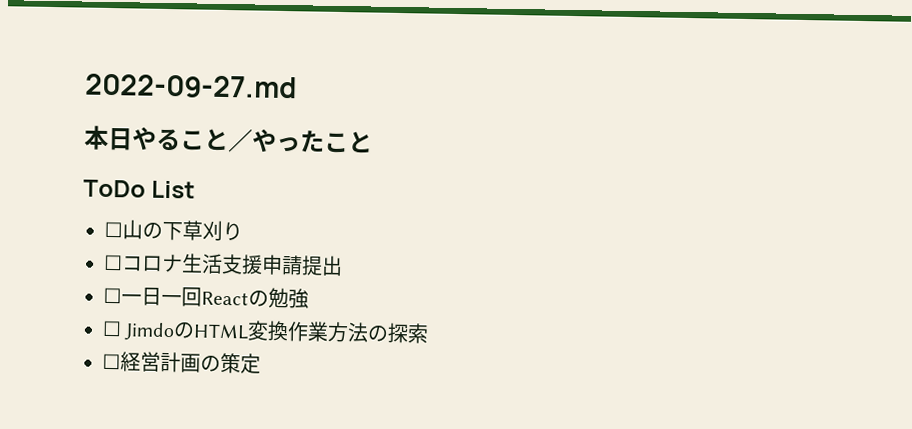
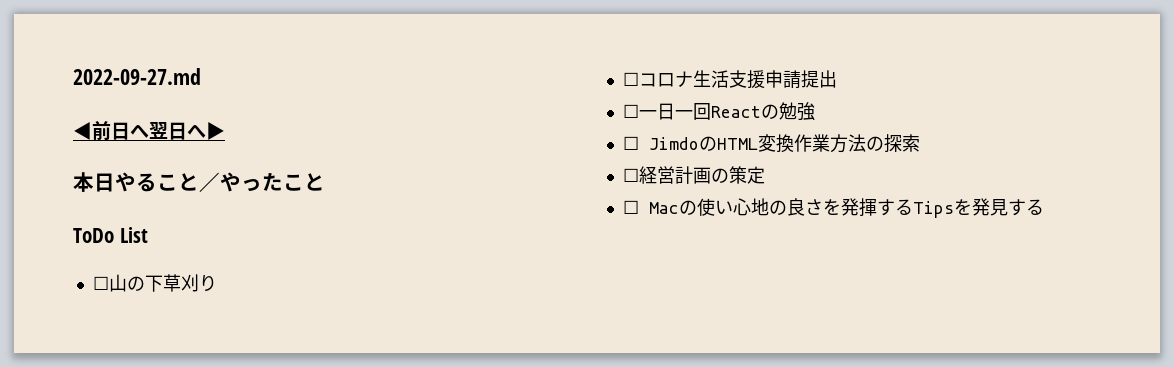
+ ◀前日へ翌日へ▶
+ ☐ Macの使い心地の良さを発揮するTipsを発見する

